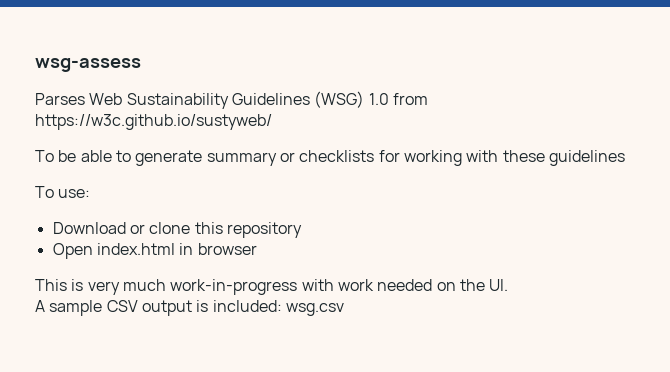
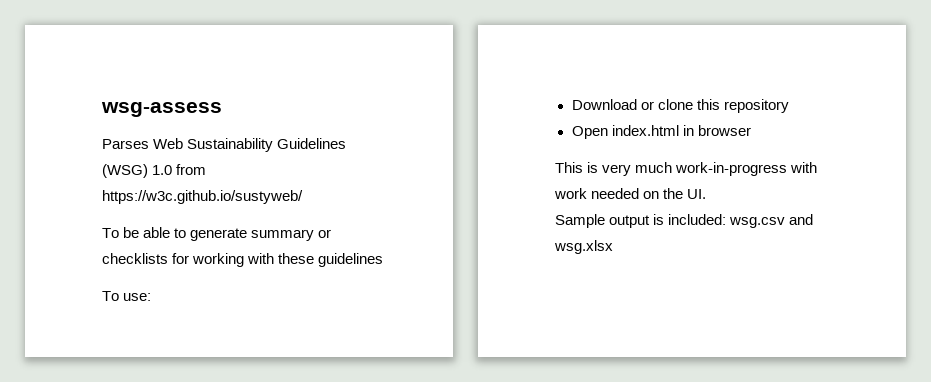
- A sample CSV output is included: wsg.csv
+ Sample output is included: wsg.csv and wsg.xlsx

